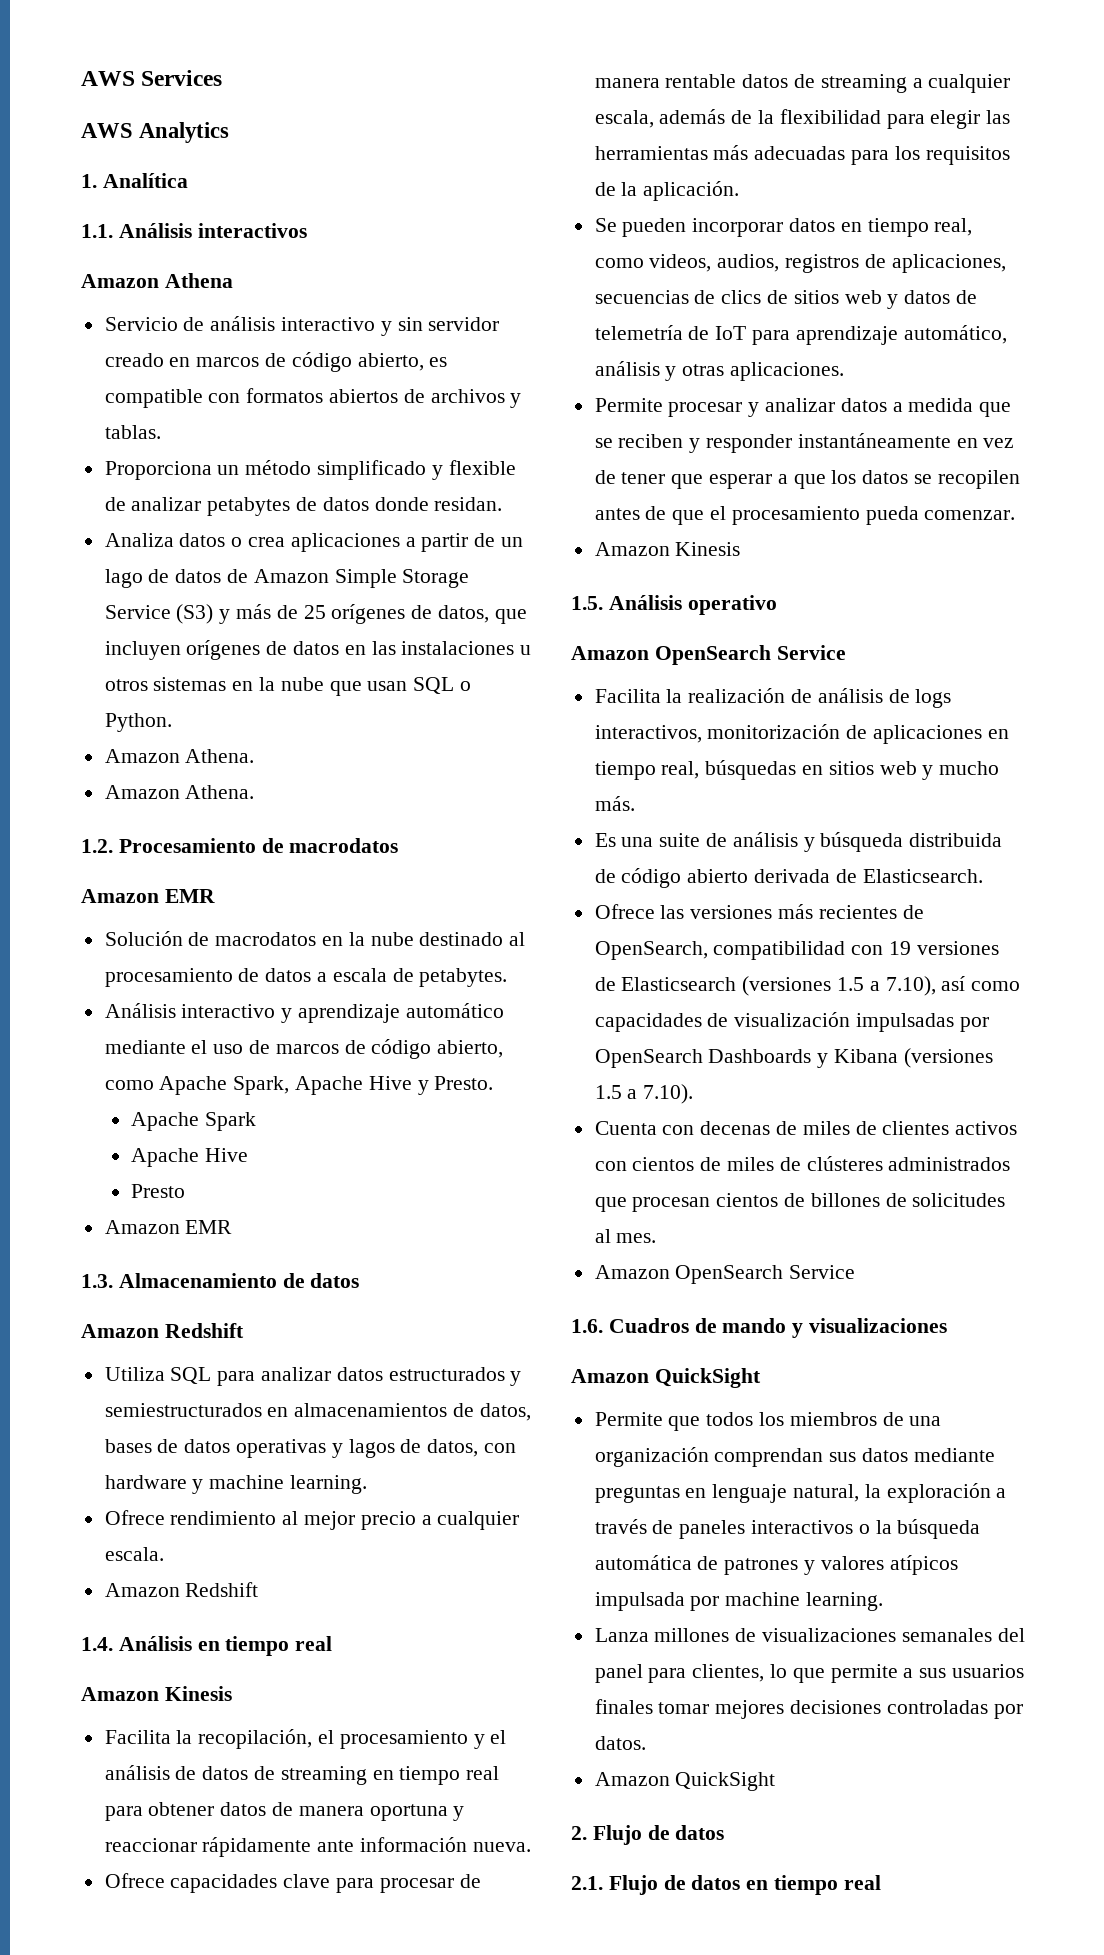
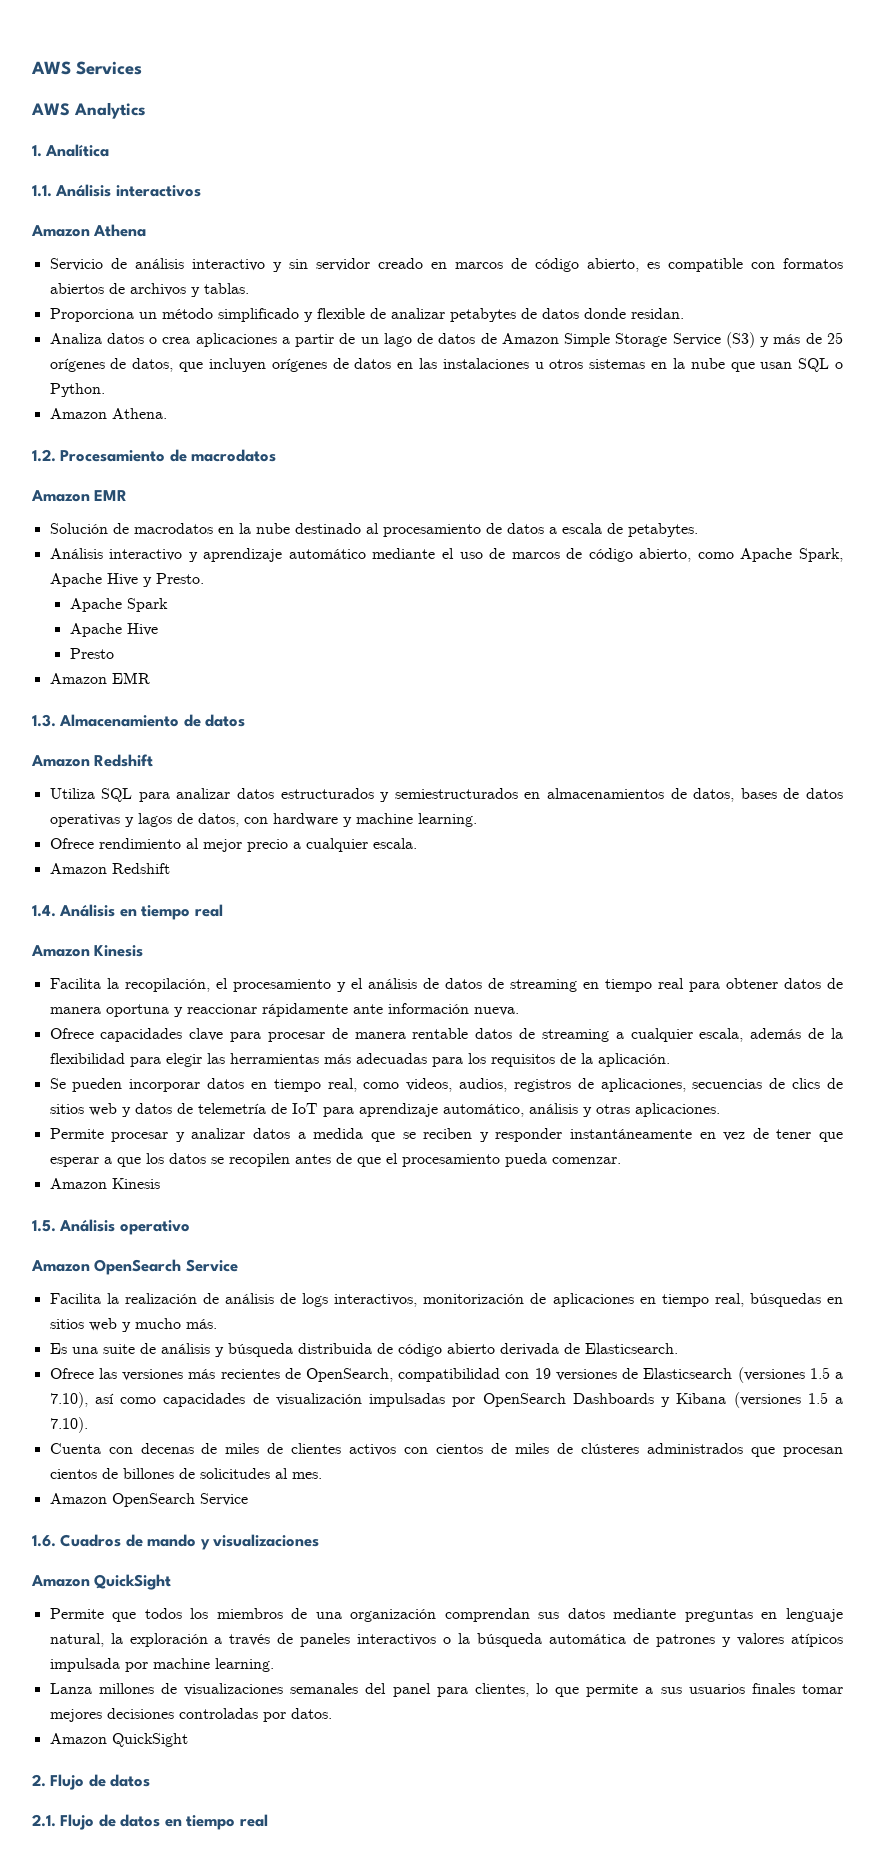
  Analiza datos o crea aplicaciones a partir de un lago de datos de Amazon Simple Storage Service (S3) y más de 25 orígenes de datos, que incluyen orígenes de datos en las instalaciones u otros sistemas en la nube que usan SQL o Python.
- Amazon Athena.

